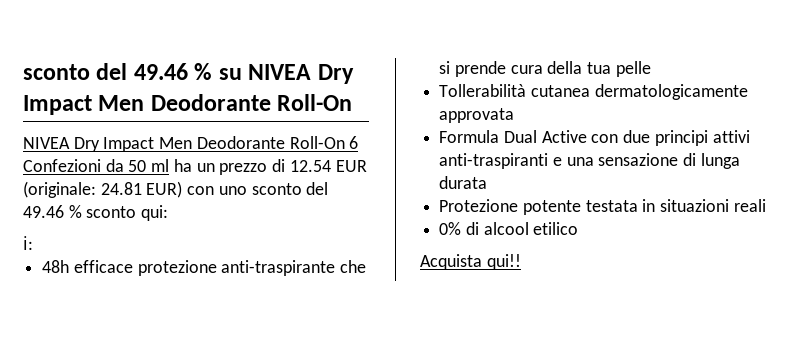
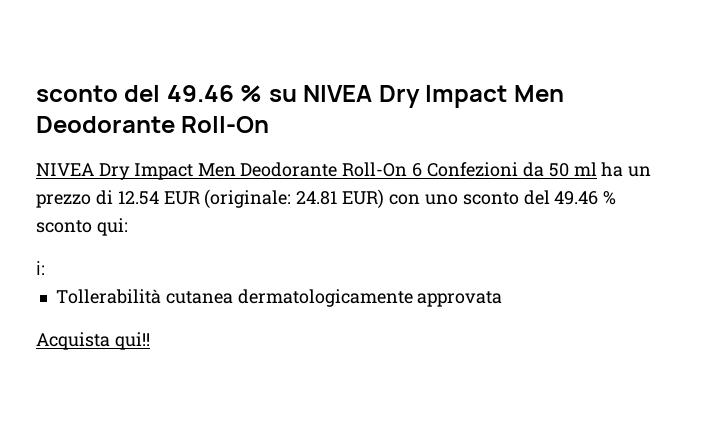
- 48h efficace protezione anti-traspirante che si prende cura della tua pelle
  Tollerabilità cutanea dermatologicamente approvata
- Formula Dual Active con due principi attivi anti-traspiranti e una sensazione di lunga durata
- Protezione potente testata in situazioni reali
- 0% di alcool etilico

